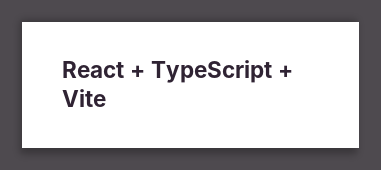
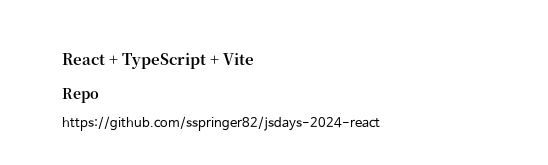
+ Repo
+ https://github.com/sspringer82/jsdays-2024-react

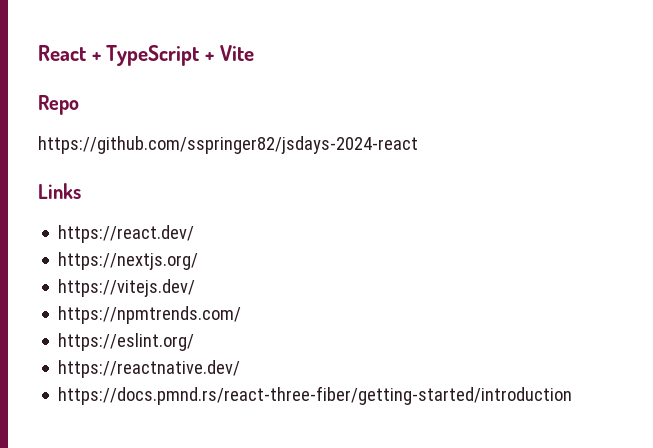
+ Links
+ https://react.dev/
+ https://nextjs.org/
+ https://vitejs.dev/
+ https://npmtrends.com/
+ https://eslint.org/
+ https://reactnative.dev/
+ https://docs.pmnd.rs/react-three-fiber/getting-started/introduction

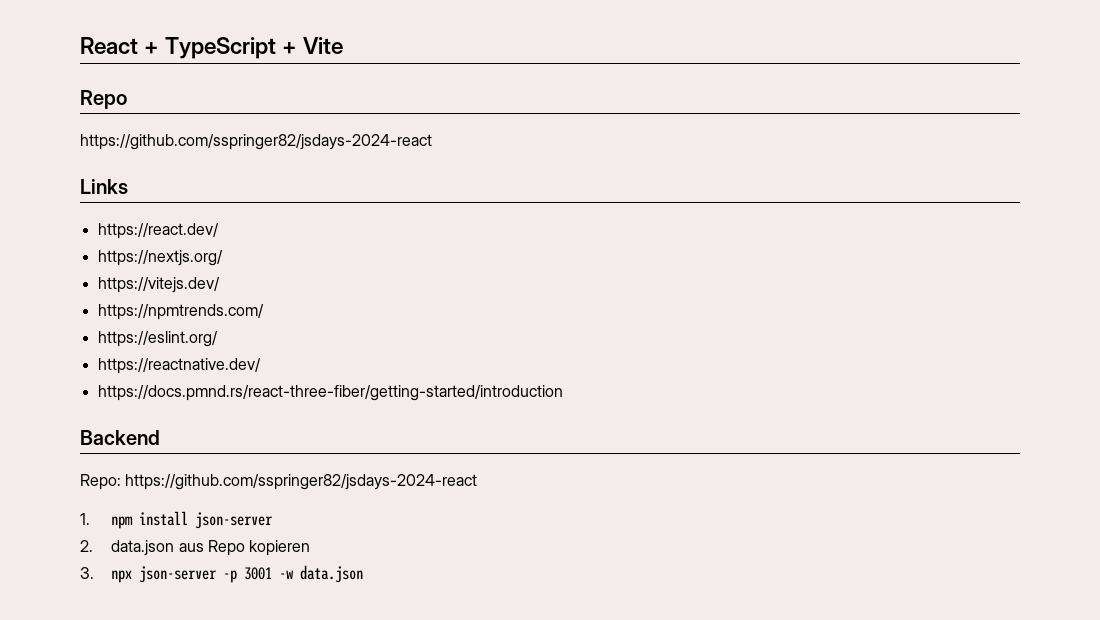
+ Backend
+ Repo: https://github.com/sspringer82/jsdays-2024-react
+ 1. npm install json-server
+ 2. data.json aus Repo kopieren
+ 3. npx json-server -p 3001 -w data.json

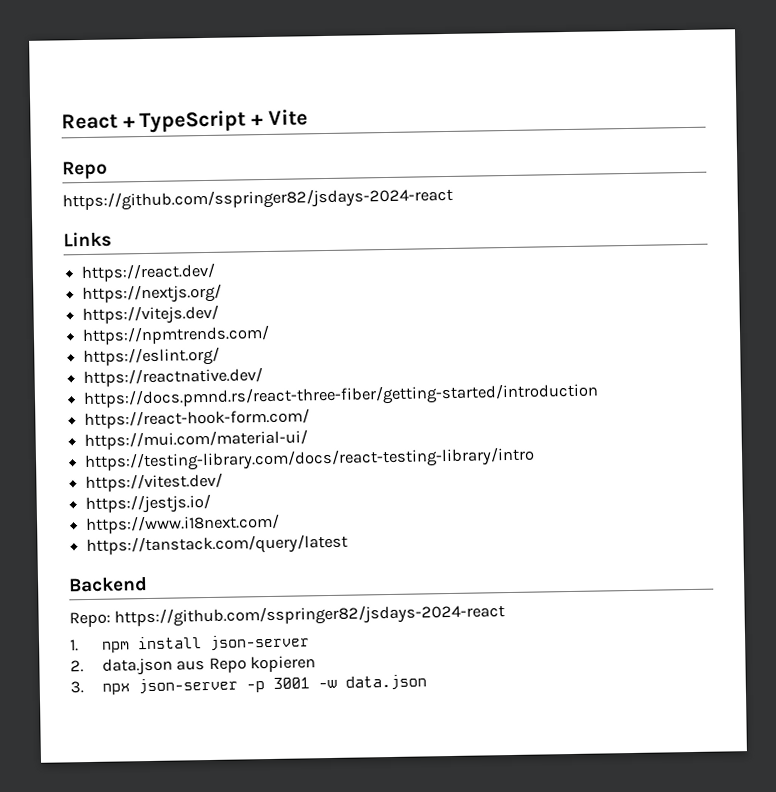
+ https://react-hook-form.com/
+ https://mui.com/material-ui/
+ https://testing-library.com/docs/react-testing-library/intro
+ https://vitest.dev/
+ https://jestjs.io/
+ https://www.i18next.com/
+ https://tanstack.com/query/latest

